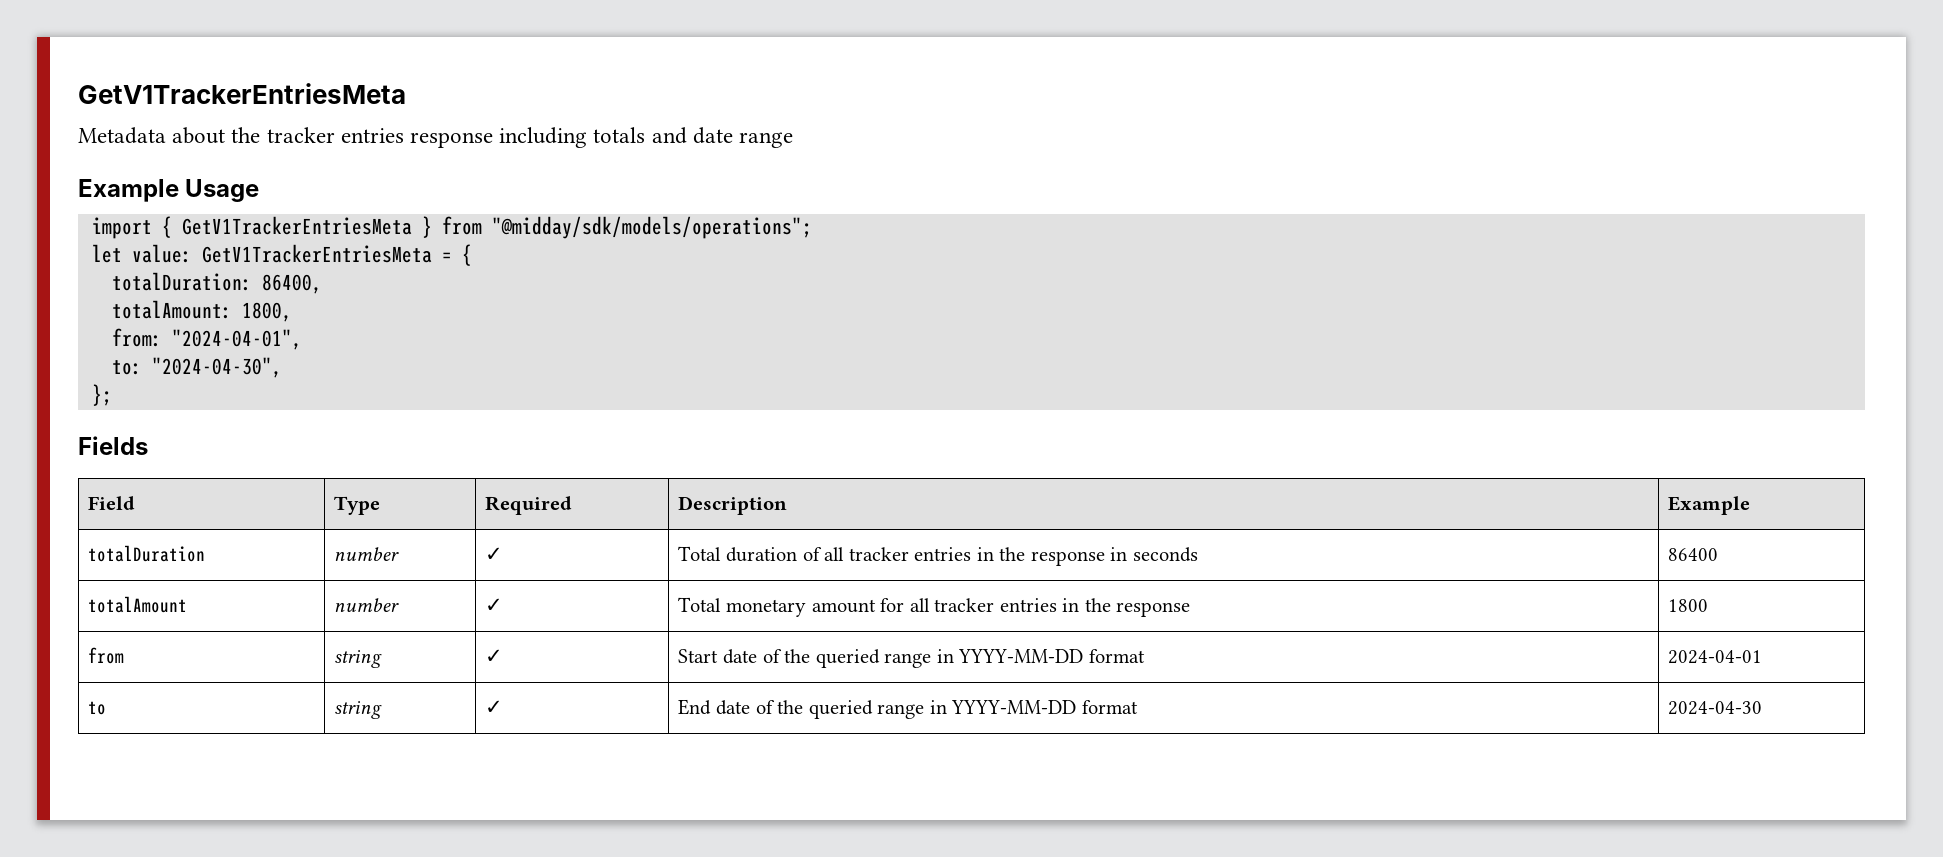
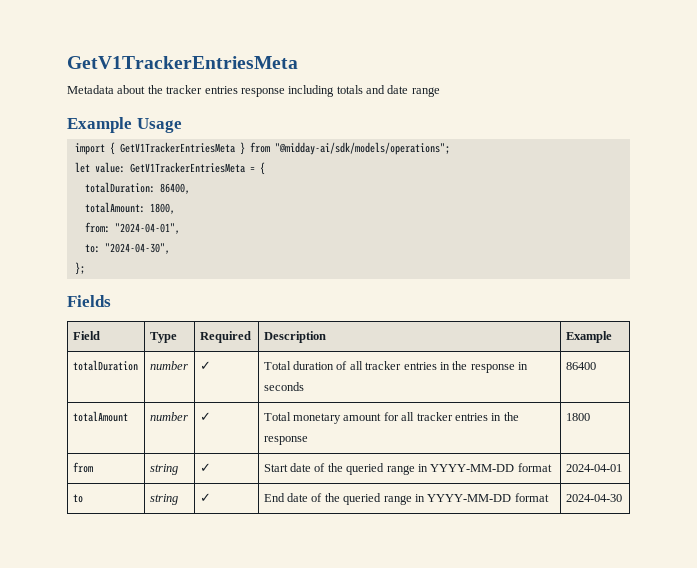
- import { GetV1TrackerEntriesMeta } from "@midday/sdk/models/operations";
+ import { GetV1TrackerEntriesMeta } from "@midday-ai/sdk/models/operations";

